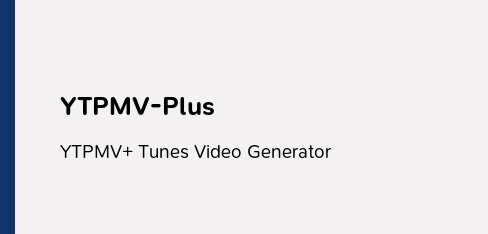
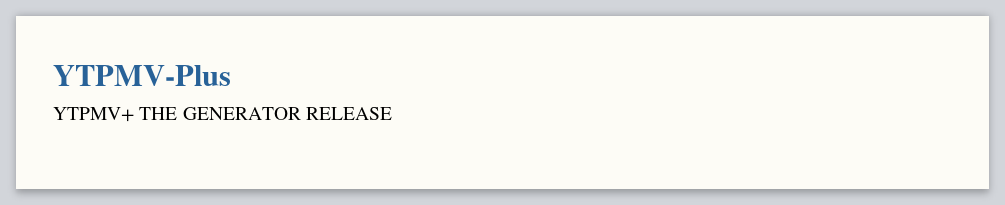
- YTPMV+ Tunes Video Generator
+ YTPMV+ THE GENERATOR RELEASE

